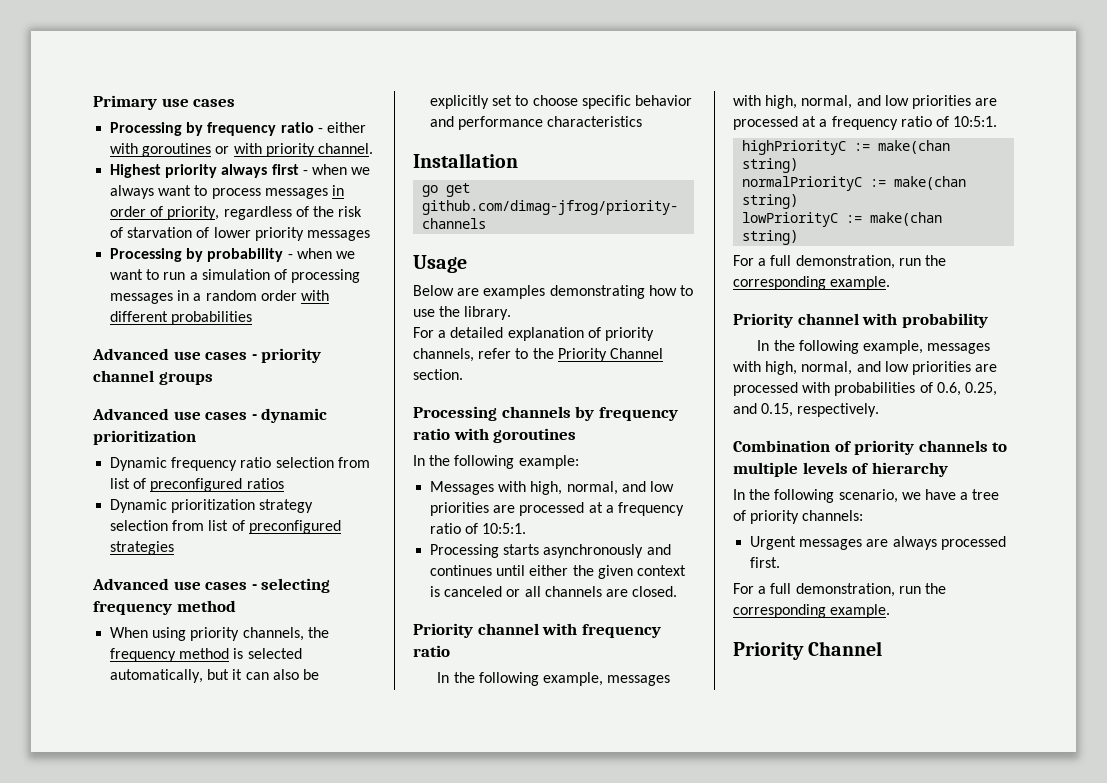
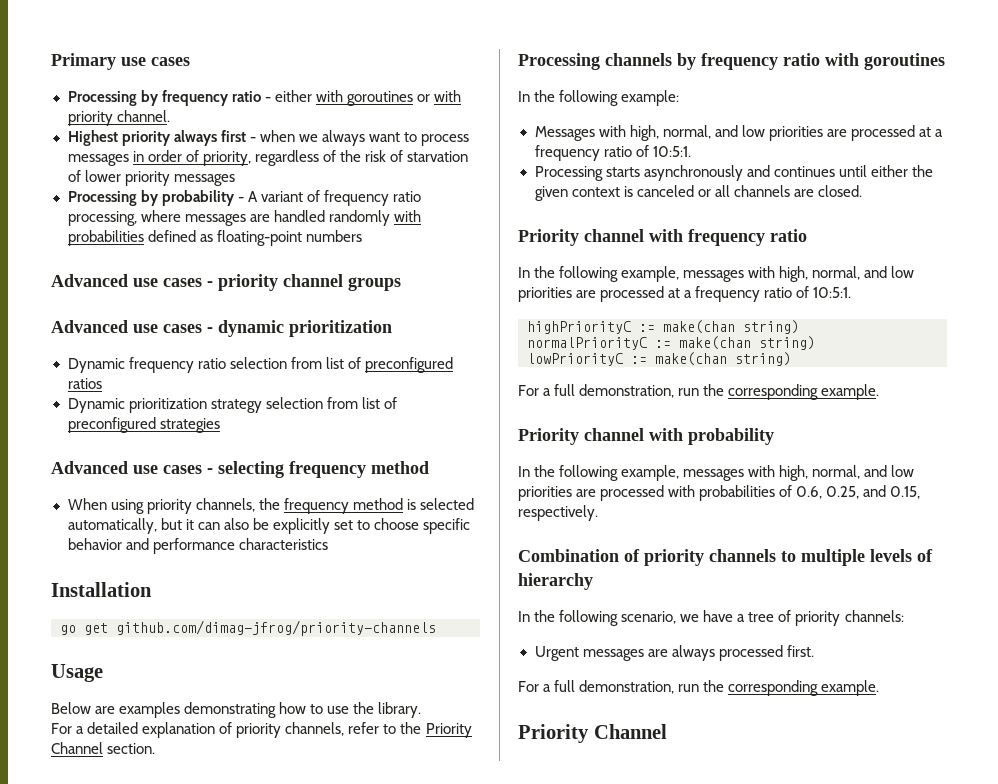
- Processing by probability - when we want to run a simulation of processing messages in a random order with different probabilities
+ Processing by probability - A variant of frequency ratio processing, where messages are handled randomly with probabilities defined as floating-point numbers

